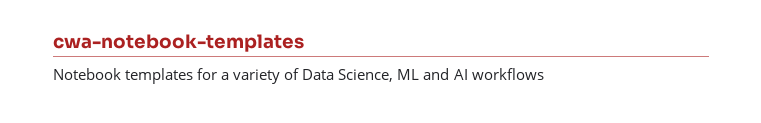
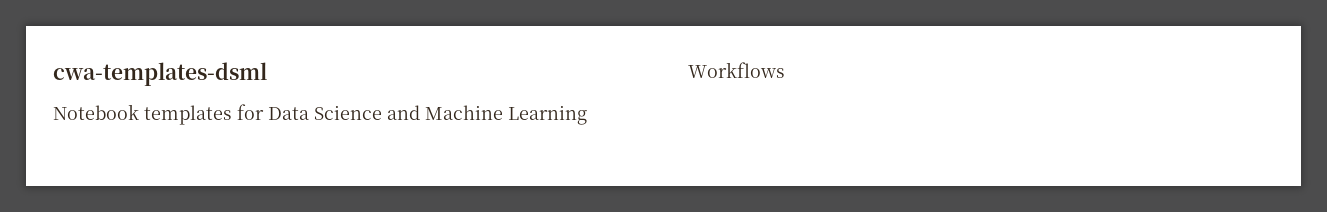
- cwa-notebook-templates
+ cwa-templates-dsml
- Notebook templates for a variety of Data Science, ML and AI workflows
+ Notebook templates for Data Science and Machine Learning Workflows

